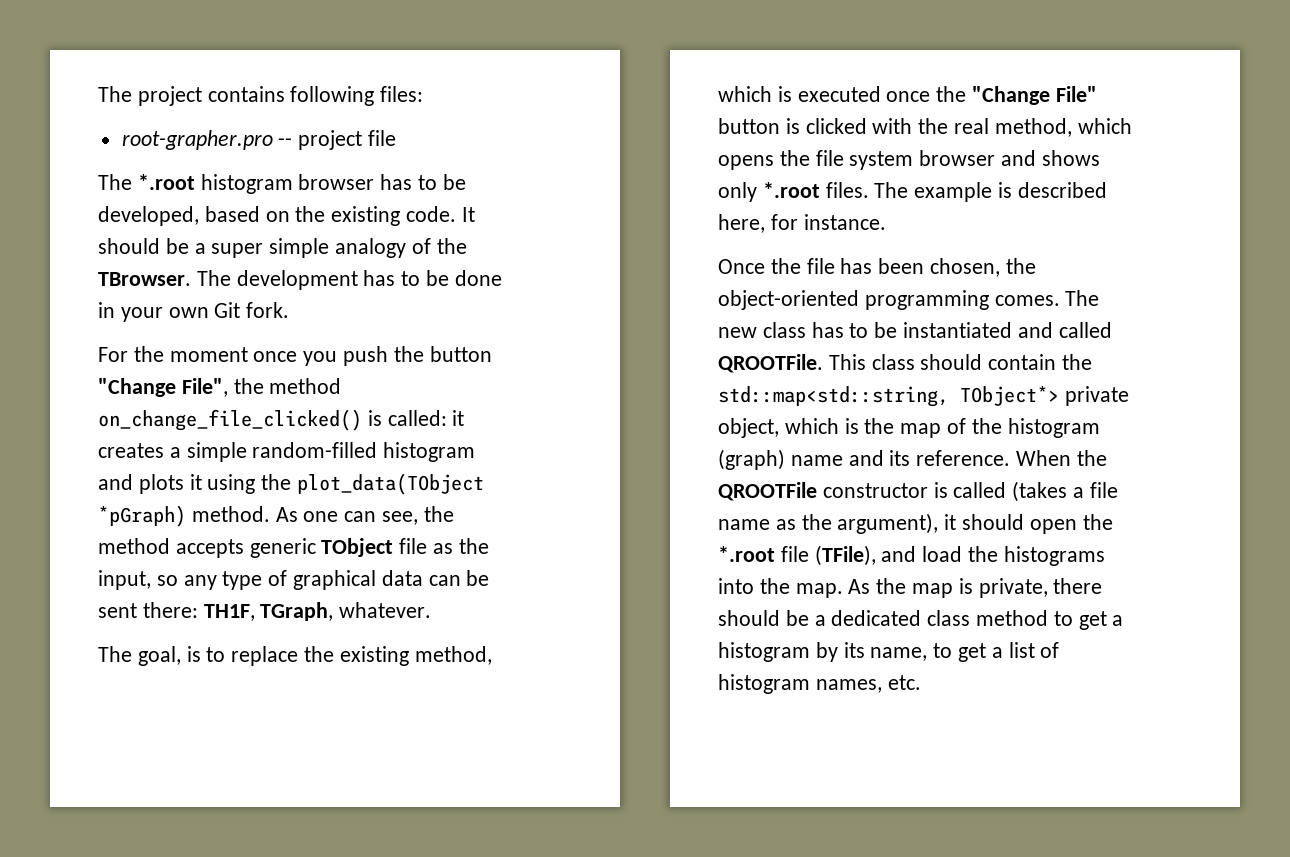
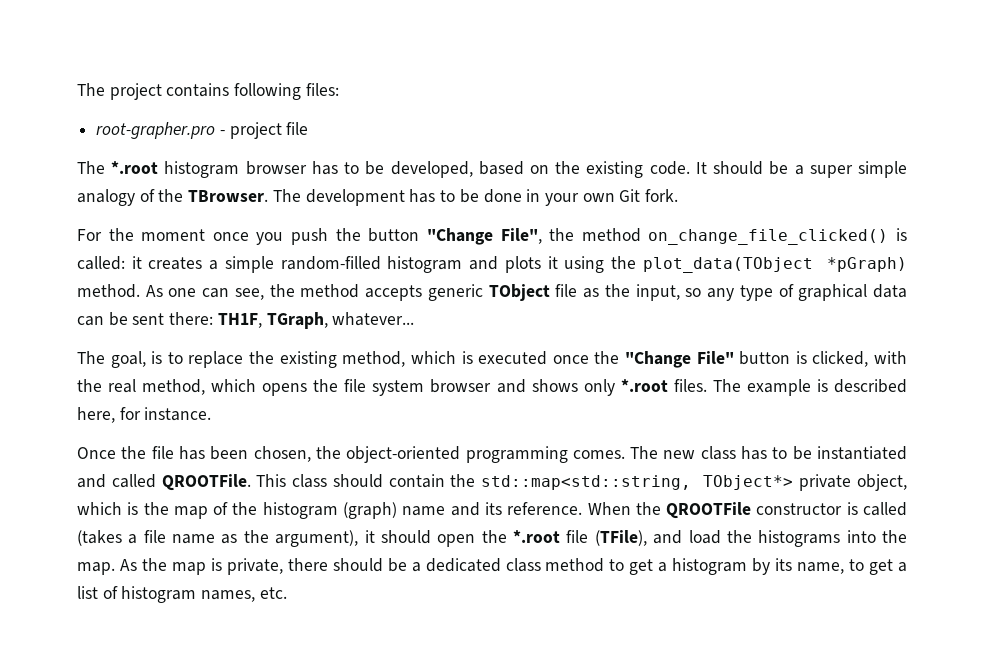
- root-grapher.pro -- project file
+ root-grapher.pro - project file
- As one can see, the method accepts generic TObject file as the input, so any type of graphical data can be sent there: TH1F, TGraph, whatever.
+ As one can see, the method accepts generic TObject file as the input, so any type of graphical data can be sent there: TH1F, TGraph, whatever...
- The goal, is to replace the existing method, which is executed once the "Change File" button is clicked with the real method, which opens the file system browser and shows only *.root files.
+ The goal, is to replace the existing method, which is executed once the "Change File" button is clicked, with the real method, which opens the file system browser and shows only *.root files.

